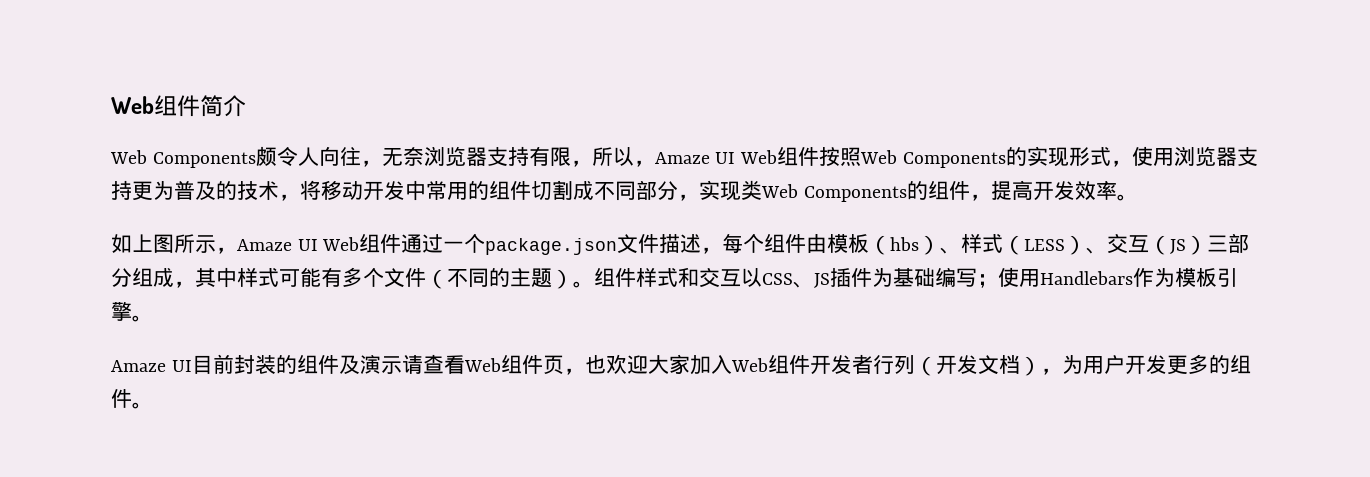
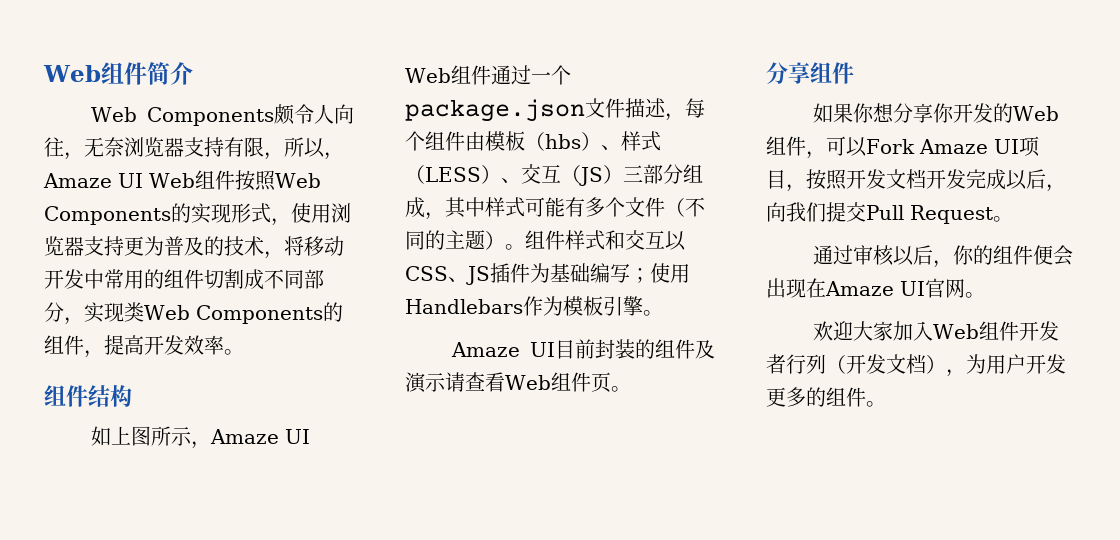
+ 组件结构
- Amaze UI目前封装的组件及演示请查看Web组件页，也欢迎大家加入Web组件开发者行列（开发文档），为用户开发更多的组件。
+ Amaze UI目前封装的组件及演示请查看Web组件页。
+ 分享组件
+ 如果你想分享你开发的Web组件，可以Fork Amaze UI项目，按照开发文档开发完成以后，向我们提交Pull Request。
+ 通过审核以后，你的组件便会出现在Amaze UI官网。
+ 欢迎大家加入Web组件开发者行列（开发文档），为用户开发更多的组件。

